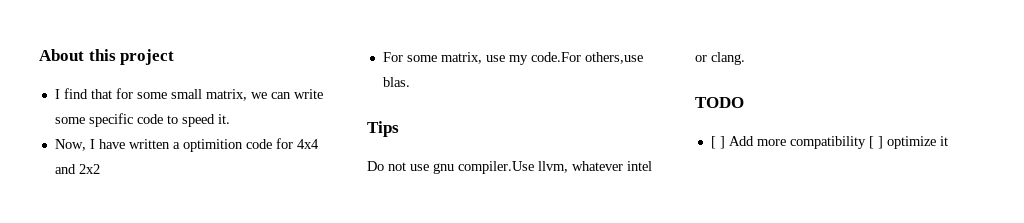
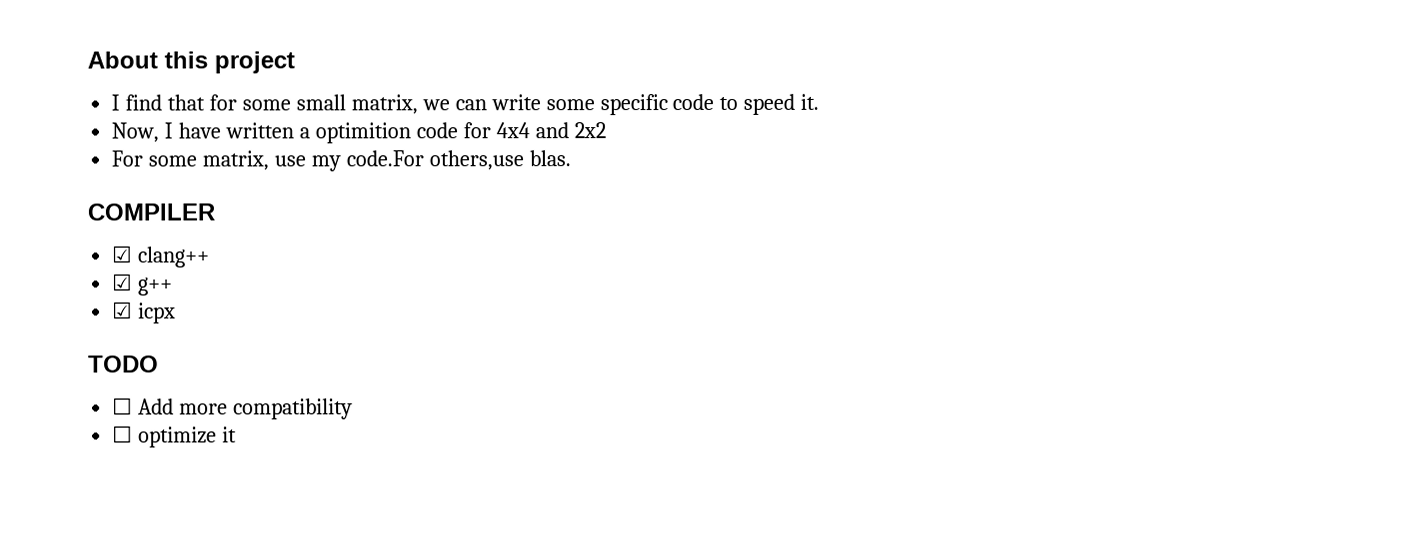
- Tips
- Do not use gnu compiler.Use llvm, whatever intel or clang.
+ COMPILER
+ ☑ clang++
+ ☑ g++
+ ☑ icpx
- [ ] Add more compatibility [ ] optimize it
+ ☐ Add more compatibility
+ ☐ optimize it

